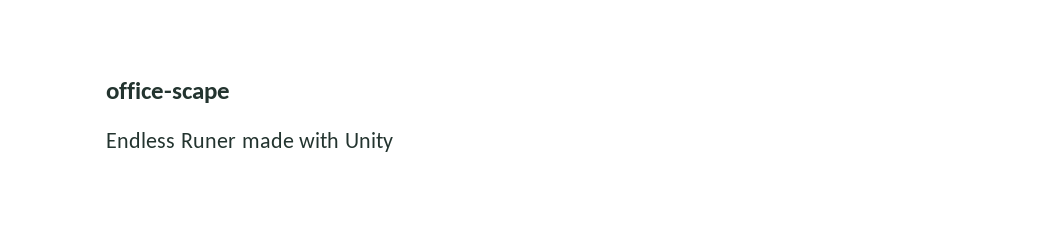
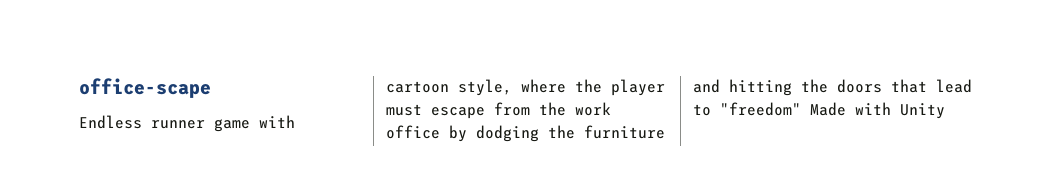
- Endless Runer made with Unity
+ Endless runner game with cartoon style, where the player must escape from the work office by dodging the furniture and hitting the doors that lead to "freedom" Made with Unity

